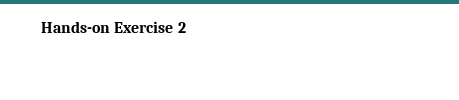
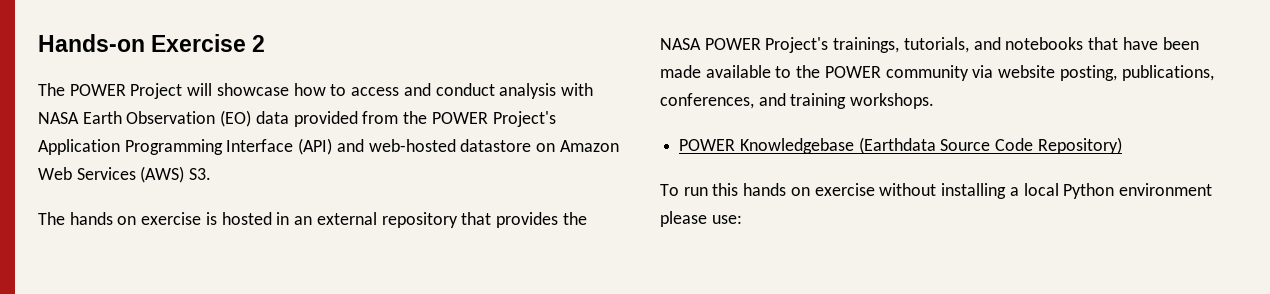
+ The POWER Project will showcase how to access and conduct analysis with NASA Earth Observation (EO) data provided from the POWER Project's Application Programming Interface (API) and web-hosted datastore on Amazon Web Services (AWS) S3.
+ The hands on exercise is hosted in an external repository that provides the NASA POWER Project's trainings, tutorials, and notebooks that have been made available to the POWER community via website posting, publications, conferences, and training workshops.
+ POWER Knowledgebase (Earthdata Source Code Repository)
+ To run this hands on exercise without installing a local Python environment please use:

